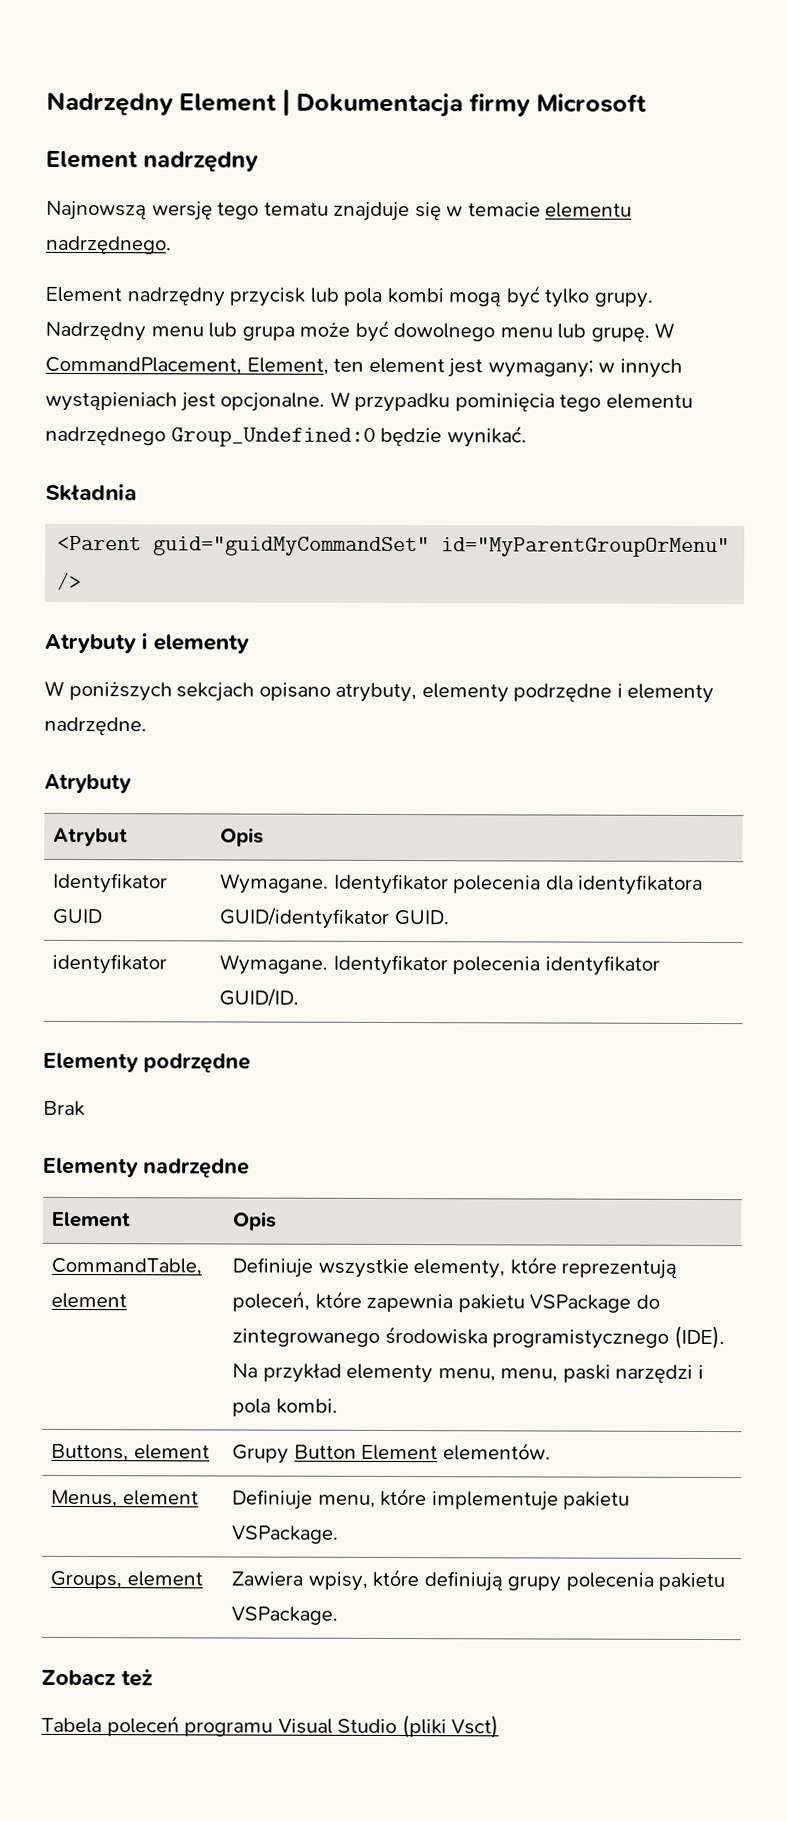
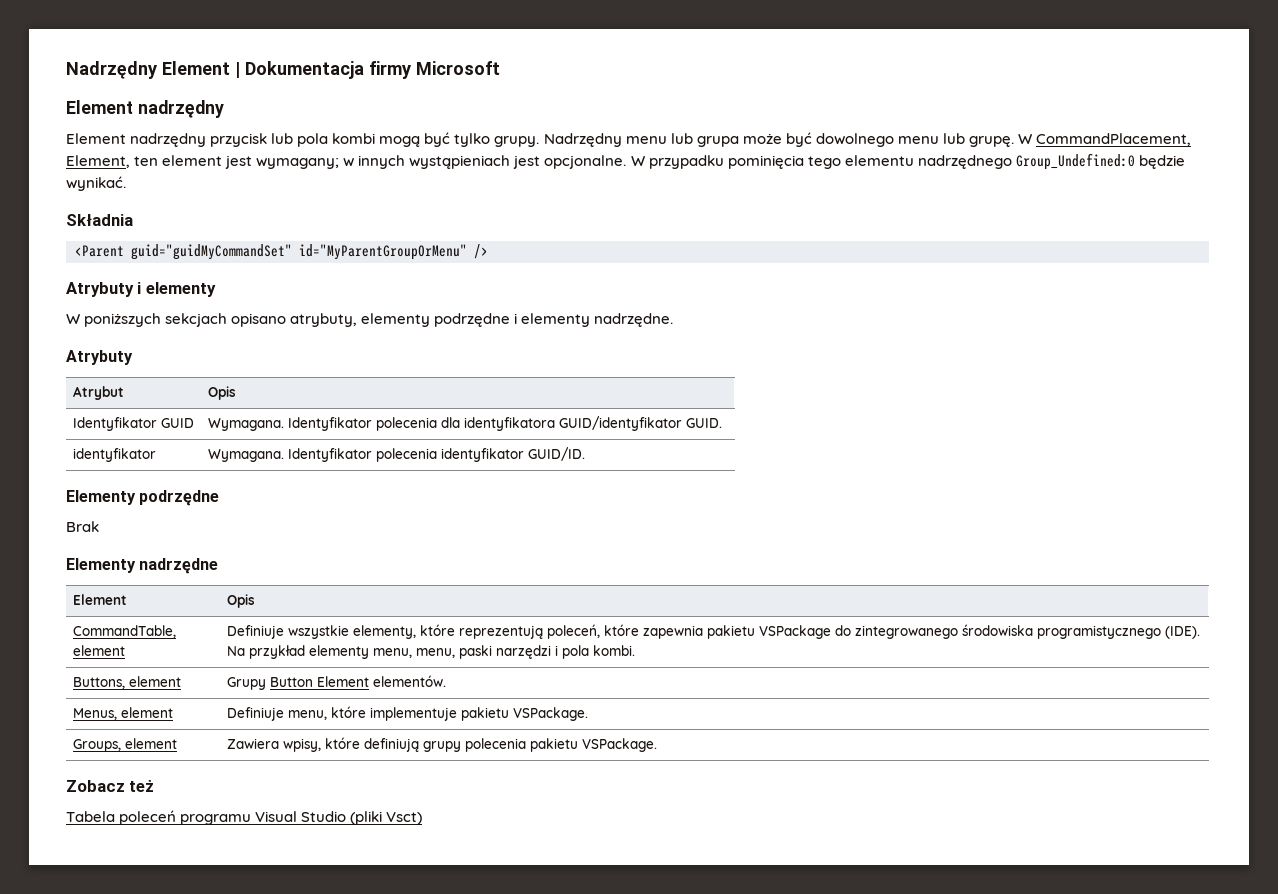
- Najnowszą wersję tego tematu znajduje się w temacie elementu nadrzędnego.
- Identyfikator GUID | Wymagane. Identyfikator polecenia dla identyfikatora GUID/identyfikator GUID.
+ Identyfikator GUID | Wymagana. Identyfikator polecenia dla identyfikatora GUID/identyfikator GUID.
- identyfikator | Wymagane. Identyfikator polecenia identyfikator GUID/ID.
+ identyfikator | Wymagana. Identyfikator polecenia identyfikator GUID/ID.

